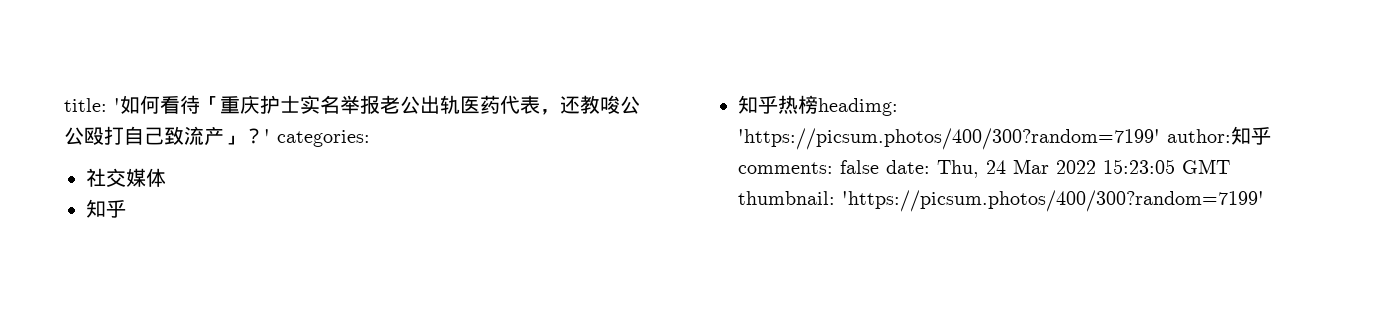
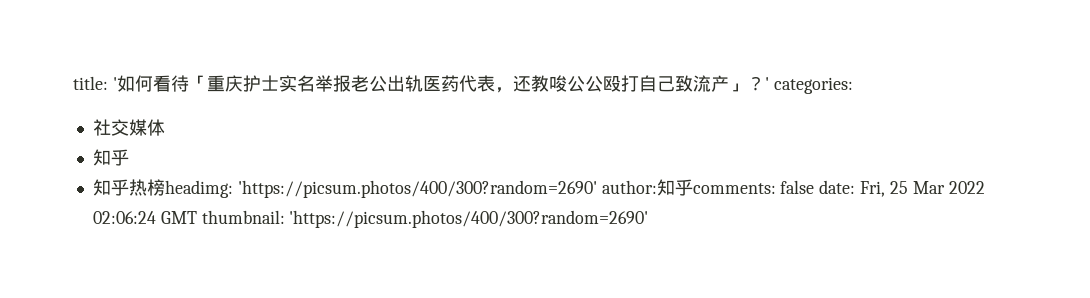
- 知乎热榜headimg: 'https://picsum.photos/400/300?random=7199' author:知乎comments: false date: Thu, 24 Mar 2022 15:23:05 GMT thumbnail: 'https://picsum.photos/400/300?random=7199'
+ 知乎热榜headimg: 'https://picsum.photos/400/300?random=2690' author:知乎comments: false date: Fri, 25 Mar 2022 02:06:24 GMT thumbnail: 'https://picsum.photos/400/300?random=2690'

